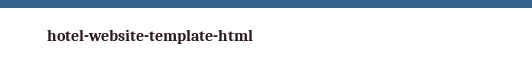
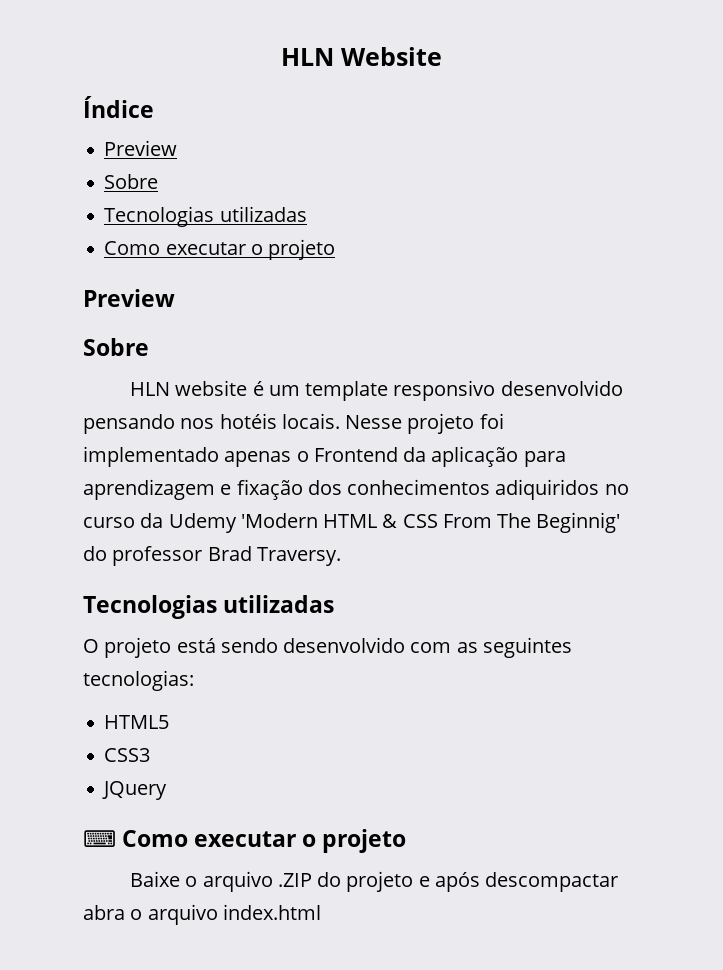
- hotel-website-template-html
+ HLN Website
+ Índice
+ Preview
+ Sobre
+ Tecnologias utilizadas
+ Como executar o projeto
+ Preview
+ Sobre
+ HLN website é um template responsivo desenvolvido pensando nos hotéis locais. Nesse projeto foi implementado apenas o Frontend da aplicação para aprendizagem e fixação dos conhecimentos adiquiridos no curso da Udemy 'Modern HTML & CSS From The Beginnig' do professor Brad Traversy.
+ Tecnologias utilizadas
+ O projeto está sendo desenvolvido com as seguintes tecnologias:
+ HTML5
+ CSS3
+ JQuery
+ ⌨ Como executar o projeto
+ Baixe o arquivo .ZIP do projeto e após descompactar abra o arquivo index.html

